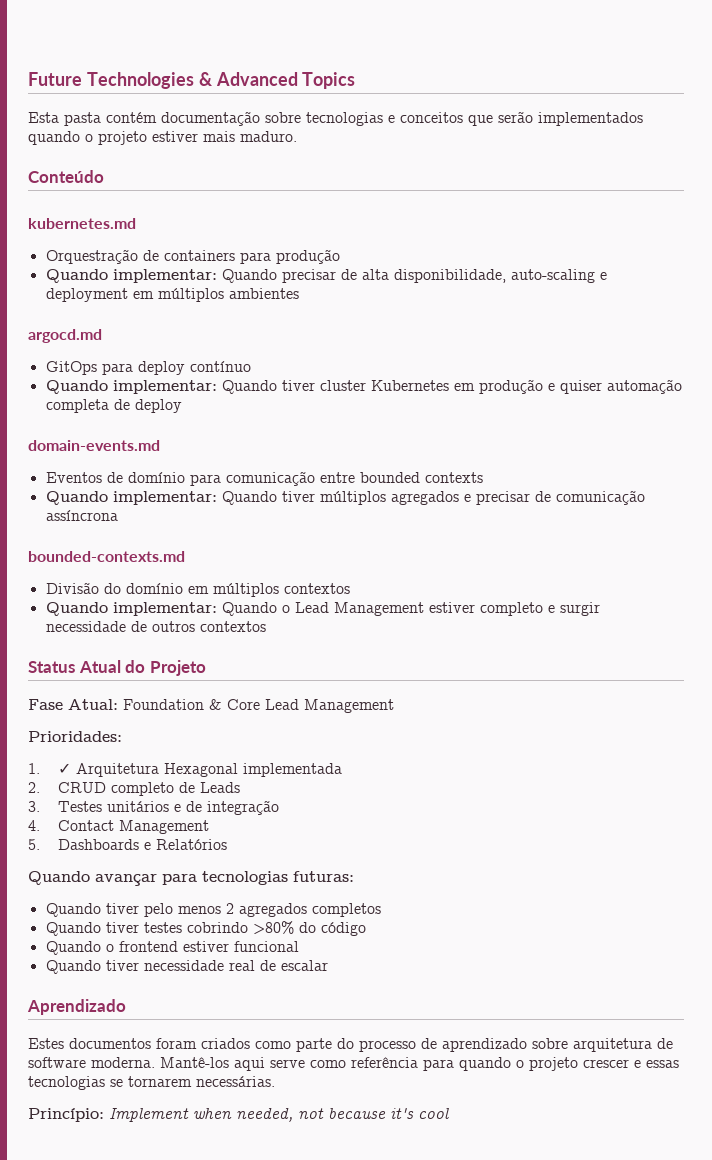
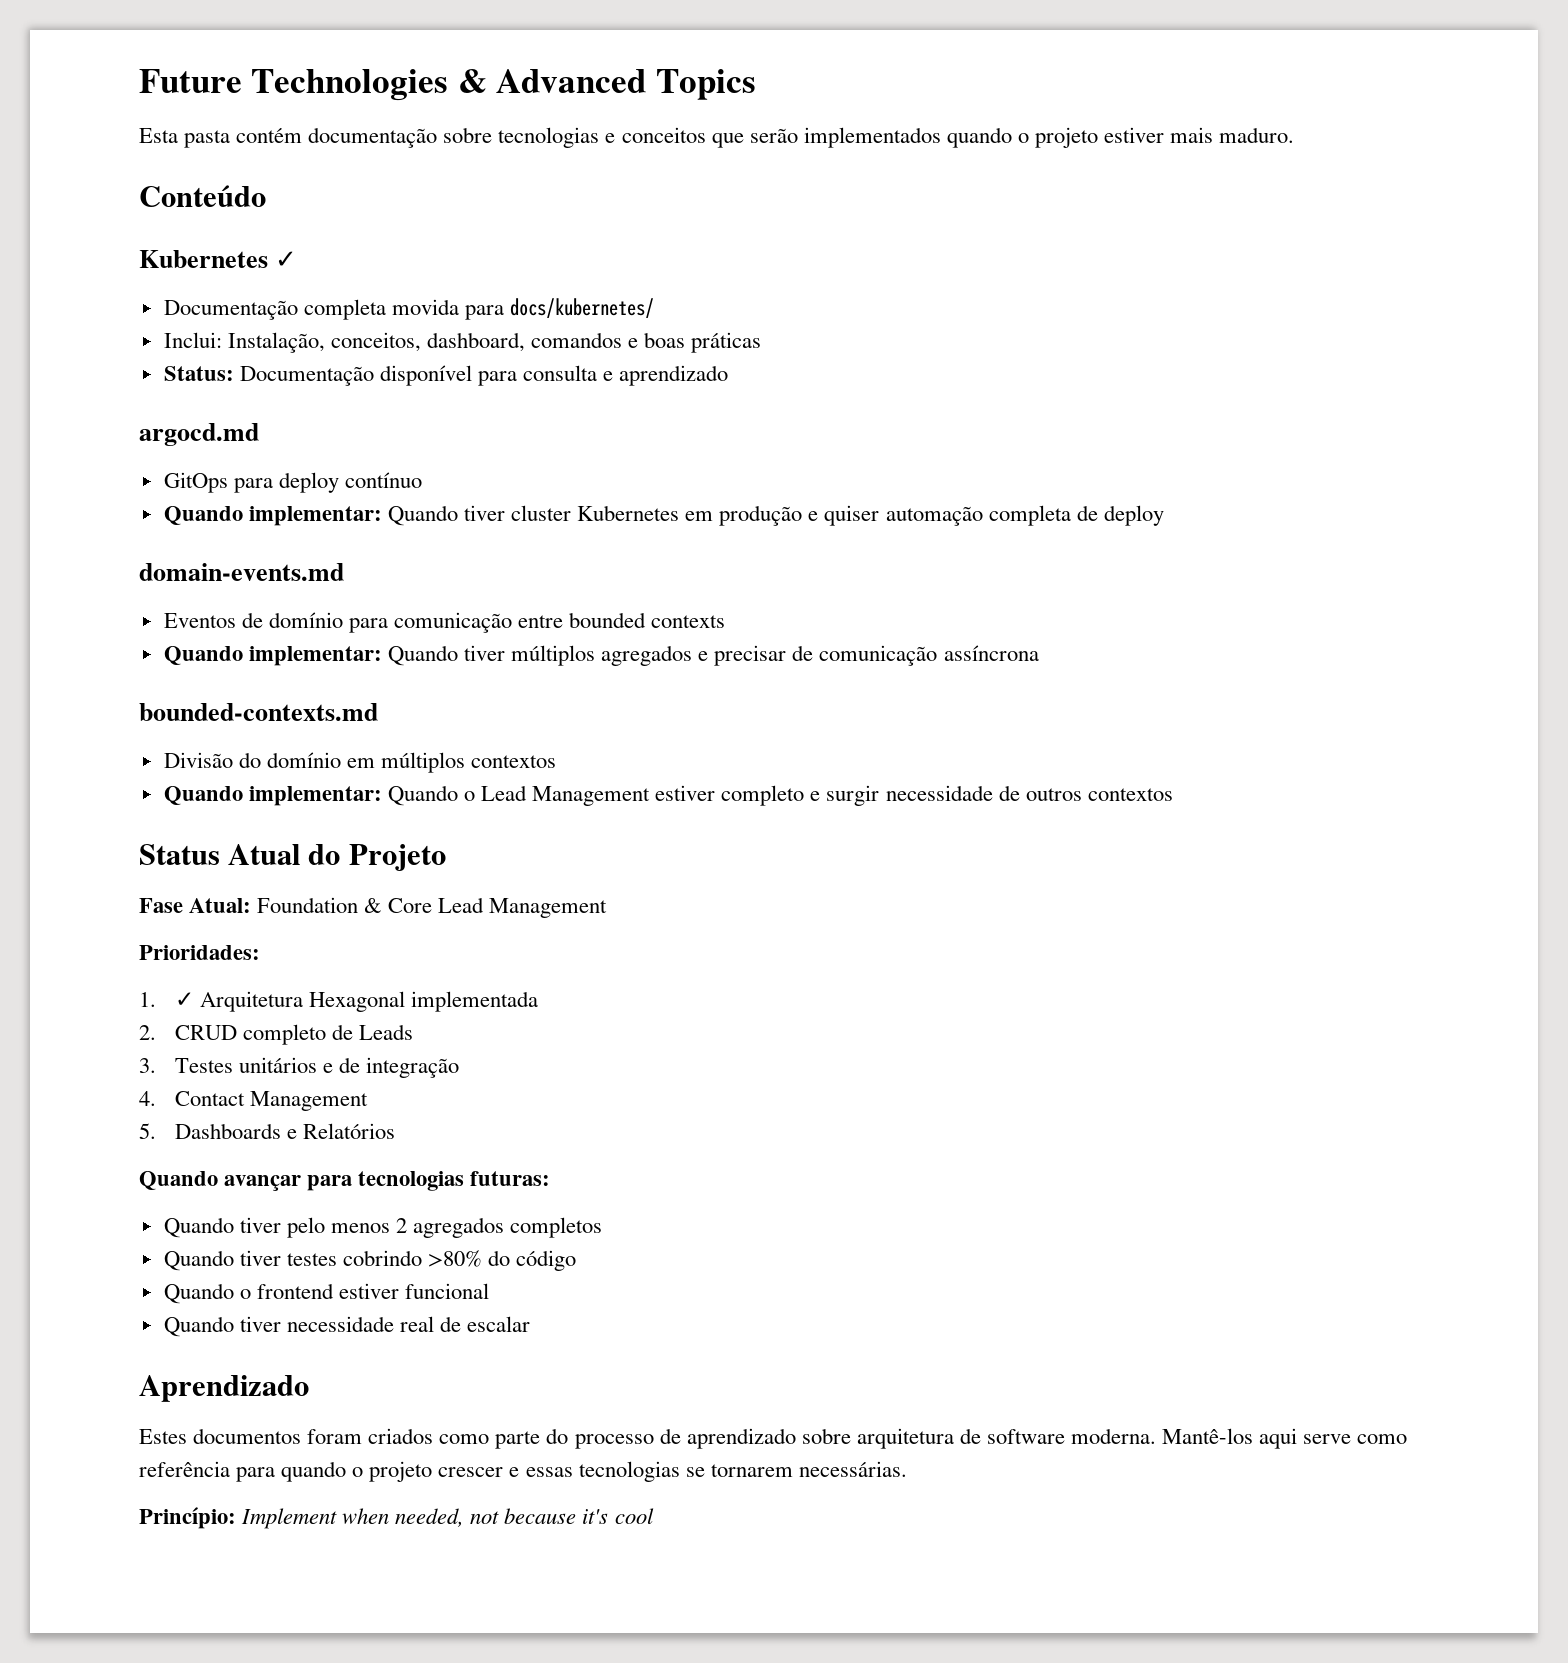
- kubernetes.md
- Orquestração de containers para produção
- Quando implementar: Quando precisar de alta disponibilidade, auto-scaling e deployment em múltiplos ambientes
+ Kubernetes ✓
+ Documentação completa movida para docs/kubernetes/
+ Inclui: Instalação, conceitos, dashboard, comandos e boas práticas
+ Status: Documentação disponível para consulta e aprendizado

